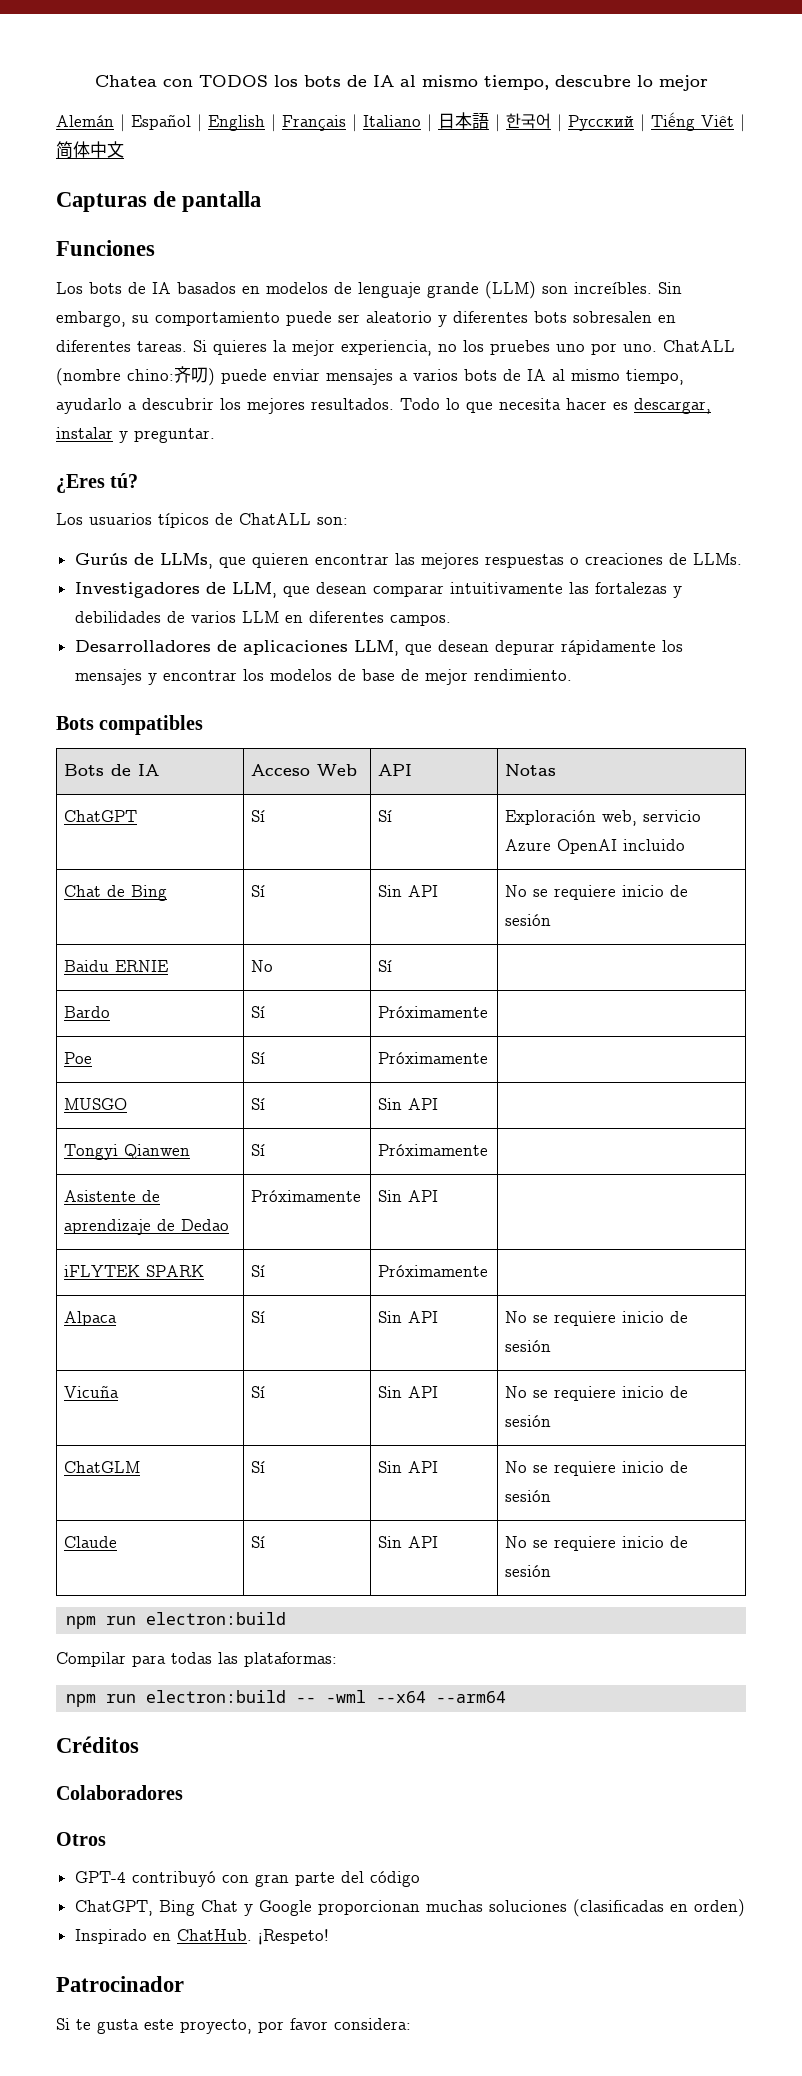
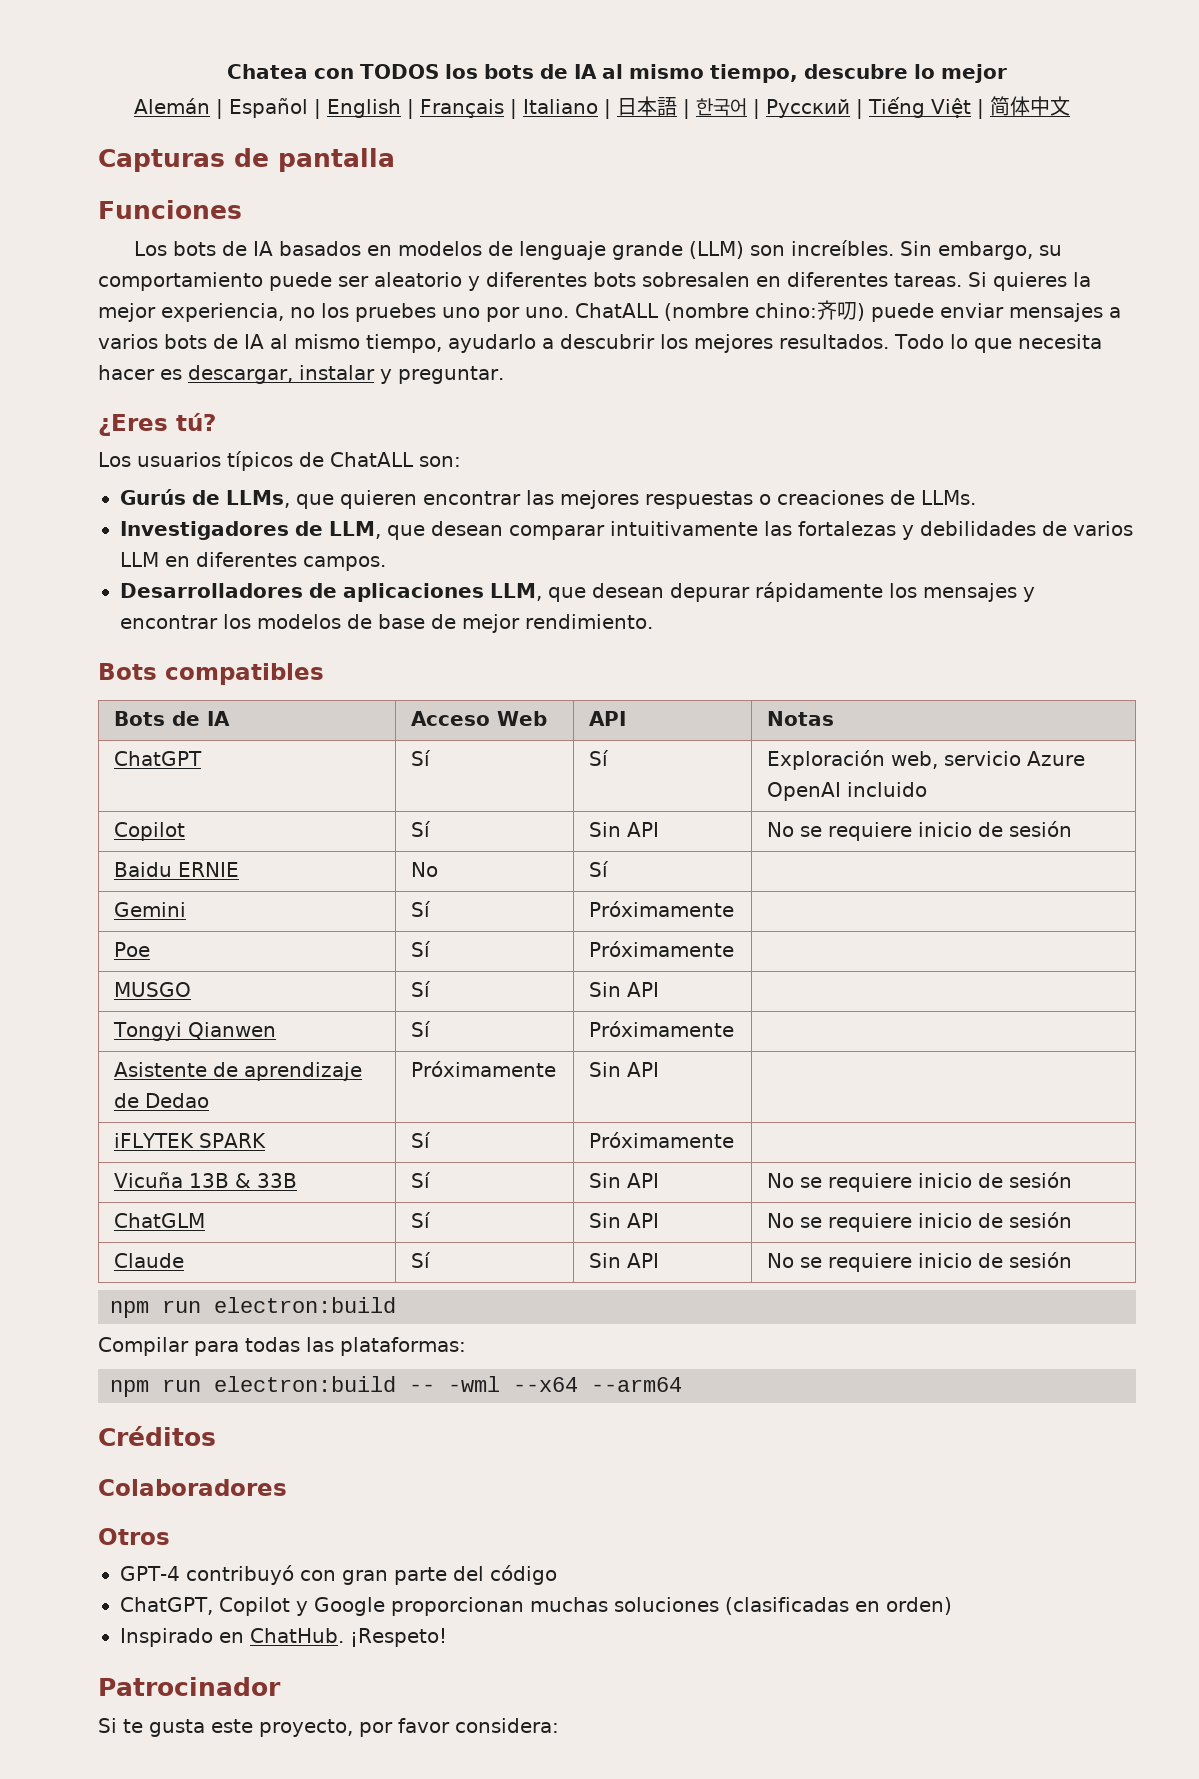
- Chat de Bing | Sí | Sin API | No se requiere inicio de sesión
+ Copilot | Sí | Sin API | No se requiere inicio de sesión
- Bardo | Sí | Próximamente |
+ Gemini | Sí | Próximamente |
- Alpaca | Sí | Sin API | No se requiere inicio de sesión
- Vicuña | Sí | Sin API | No se requiere inicio de sesión
+ Vicuña 13B & 33B | Sí | Sin API | No se requiere inicio de sesión
- ChatGPT, Bing Chat y Google proporcionan muchas soluciones (clasificadas en orden)
+ ChatGPT, Copilot y Google proporcionan muchas soluciones (clasificadas en orden)

